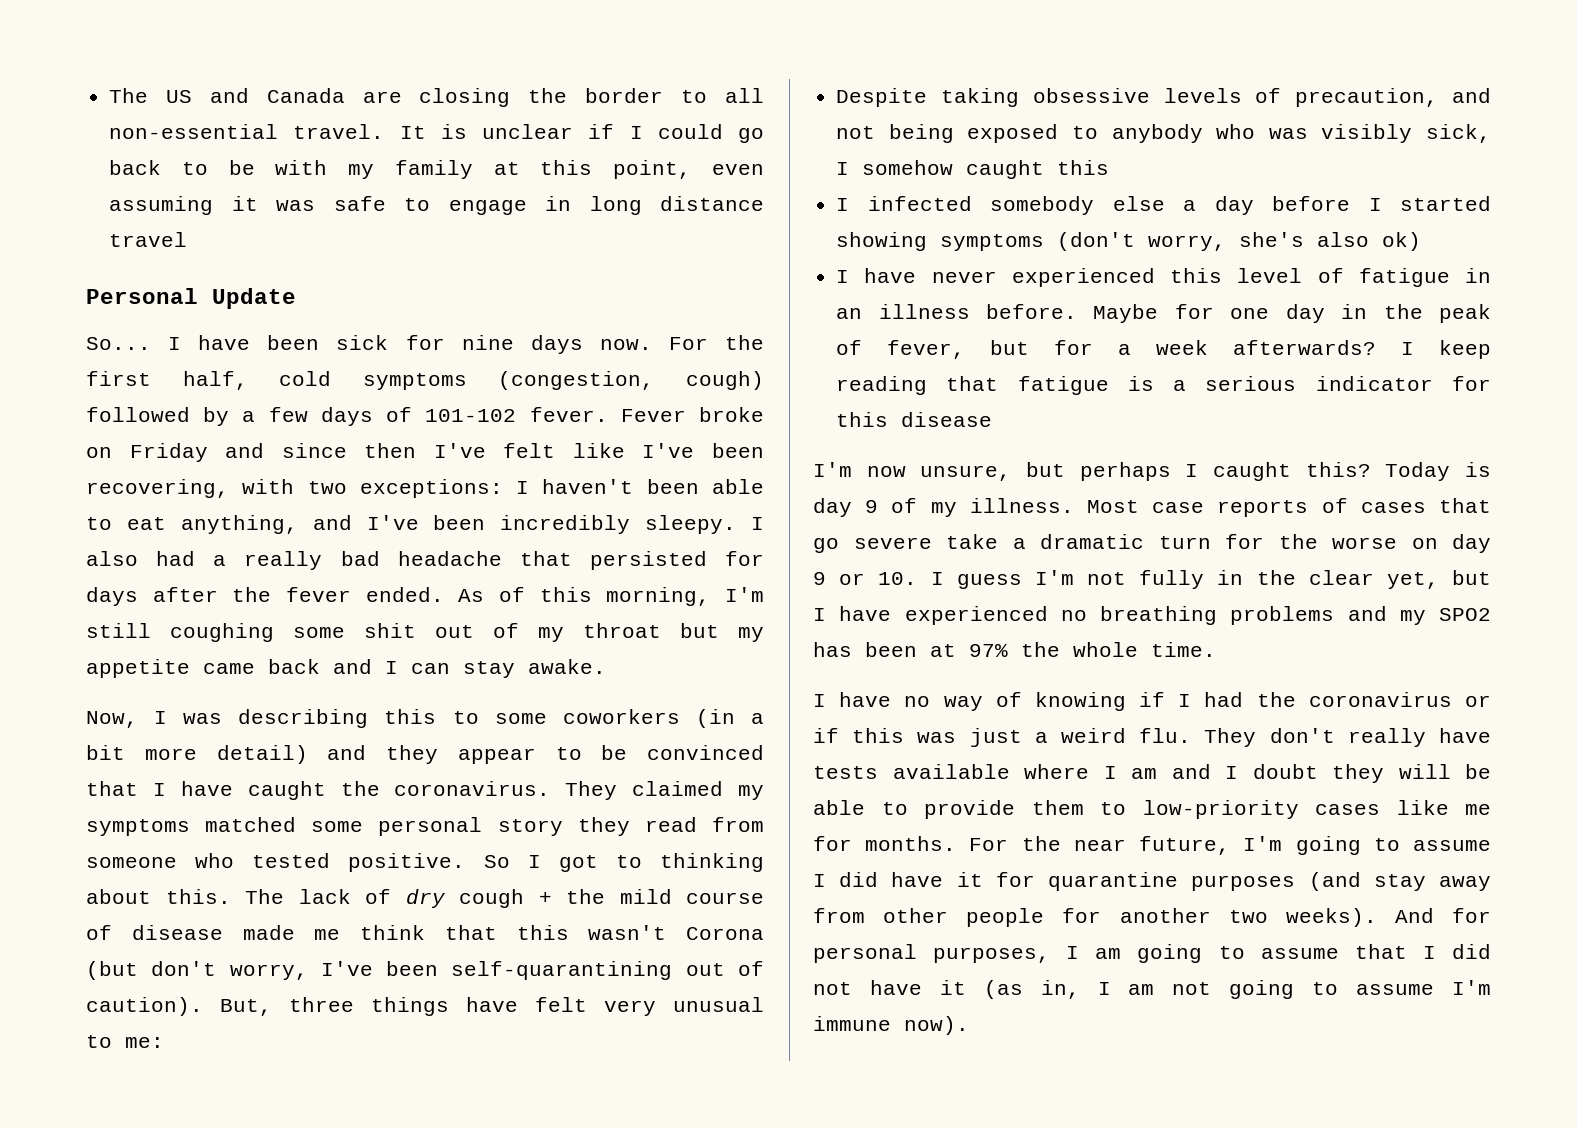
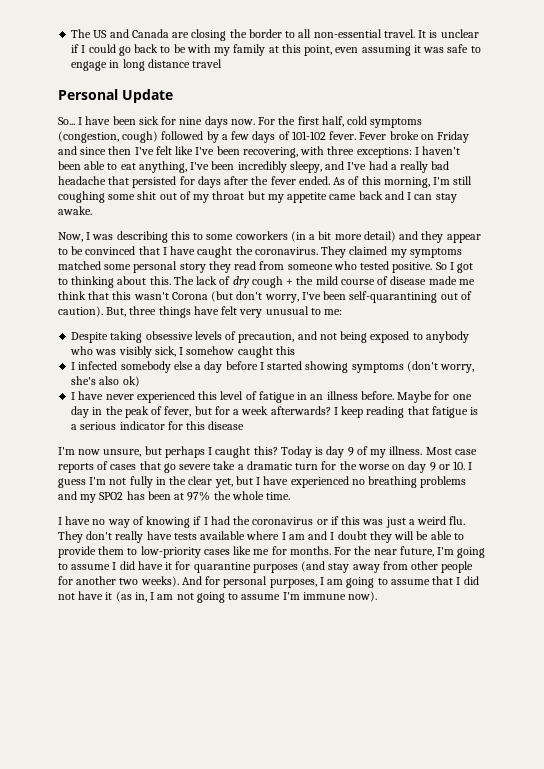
- Fever broke on Friday and since then I've felt like I've been recovering, with two exceptions: I haven't been able to eat anything, and I've been incredibly sleepy. I also had a really bad headache that persisted for days after the fever ended.
+ Fever broke on Friday and since then I've felt like I've been recovering, with three exceptions: I haven't been able to eat anything, I've been incredibly sleepy, and I've had a really bad headache that persisted for days after the fever ended.

